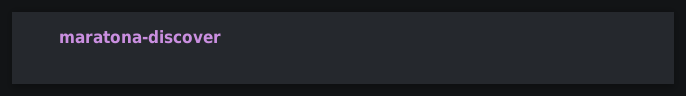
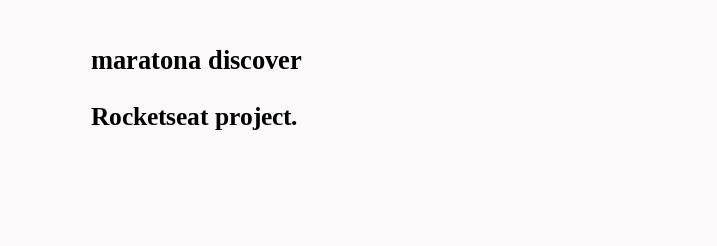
- maratona-discover
+ maratona discover
+ Rocketseat project.

